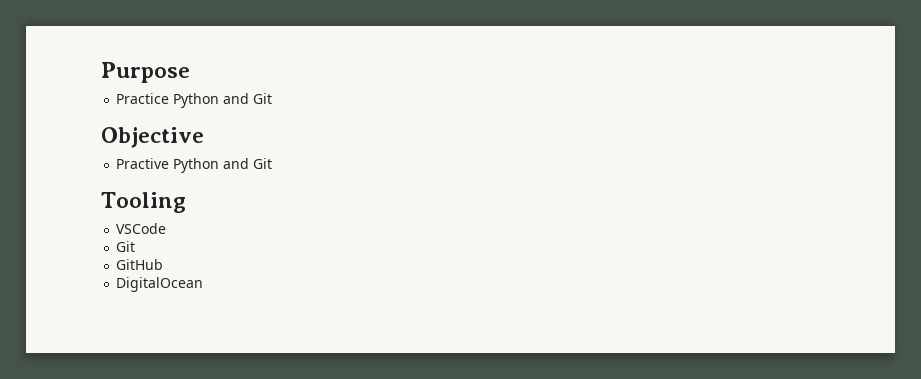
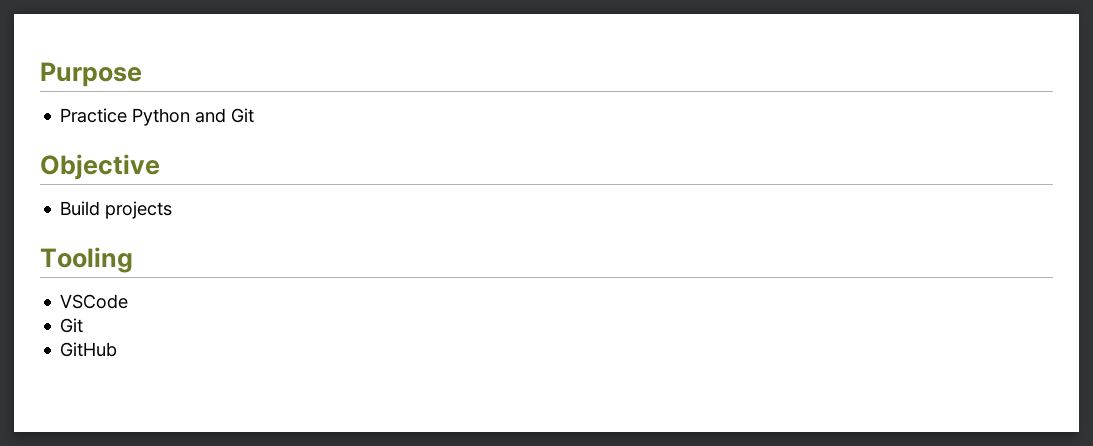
- Practive Python and Git
+ Build projects
- DigitalOcean

